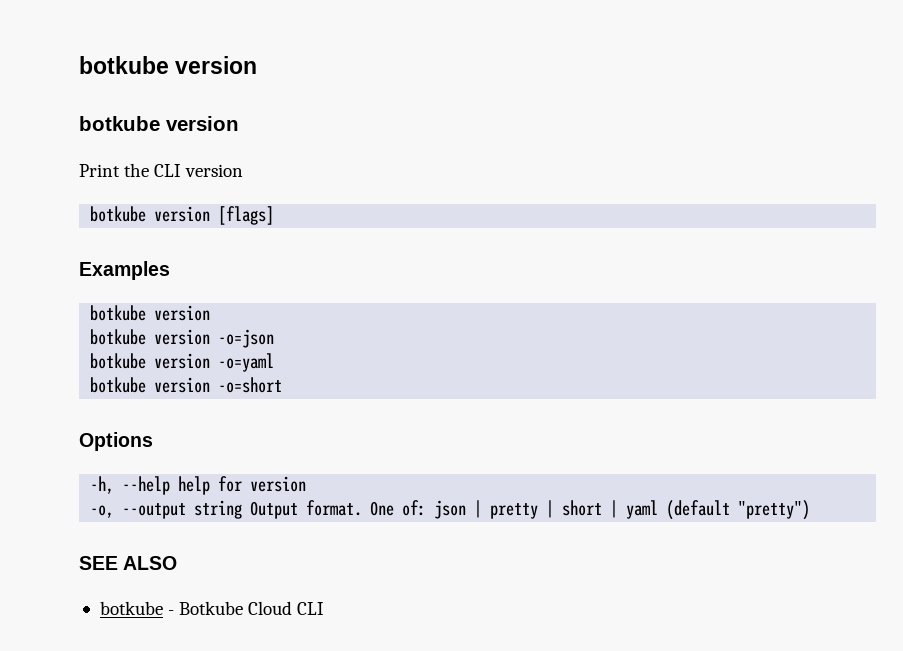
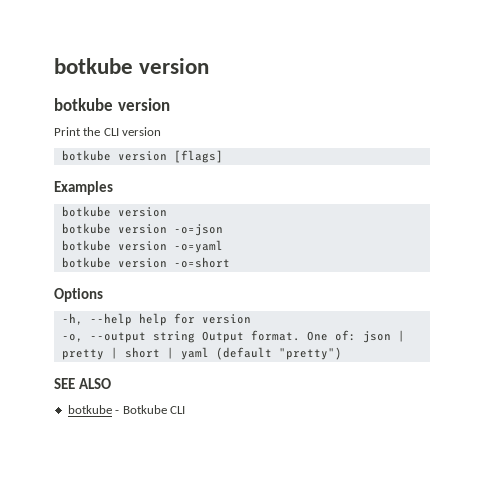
- botkube - Botkube Cloud CLI
+ botkube - Botkube CLI

